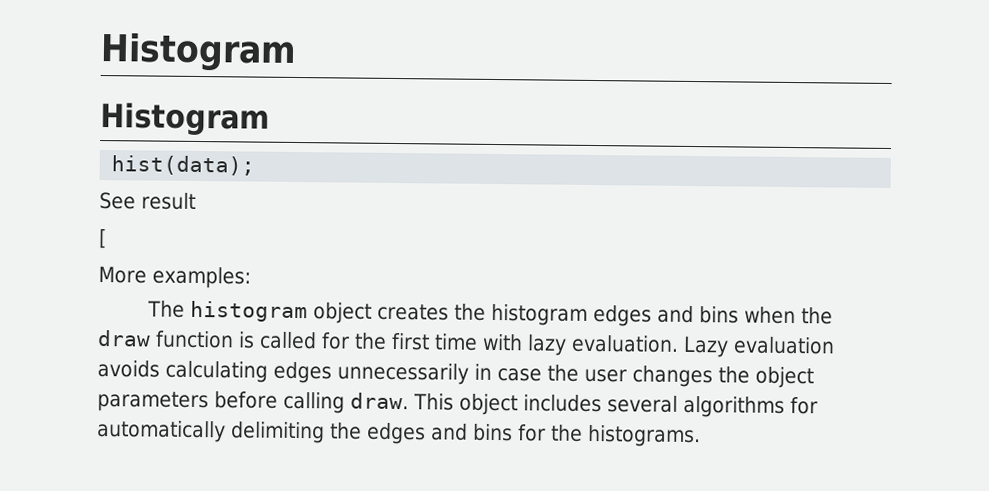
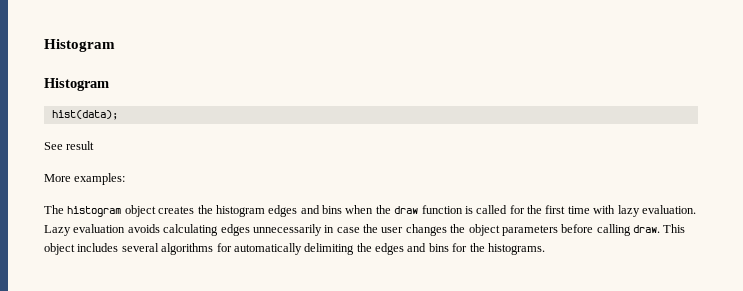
- [

